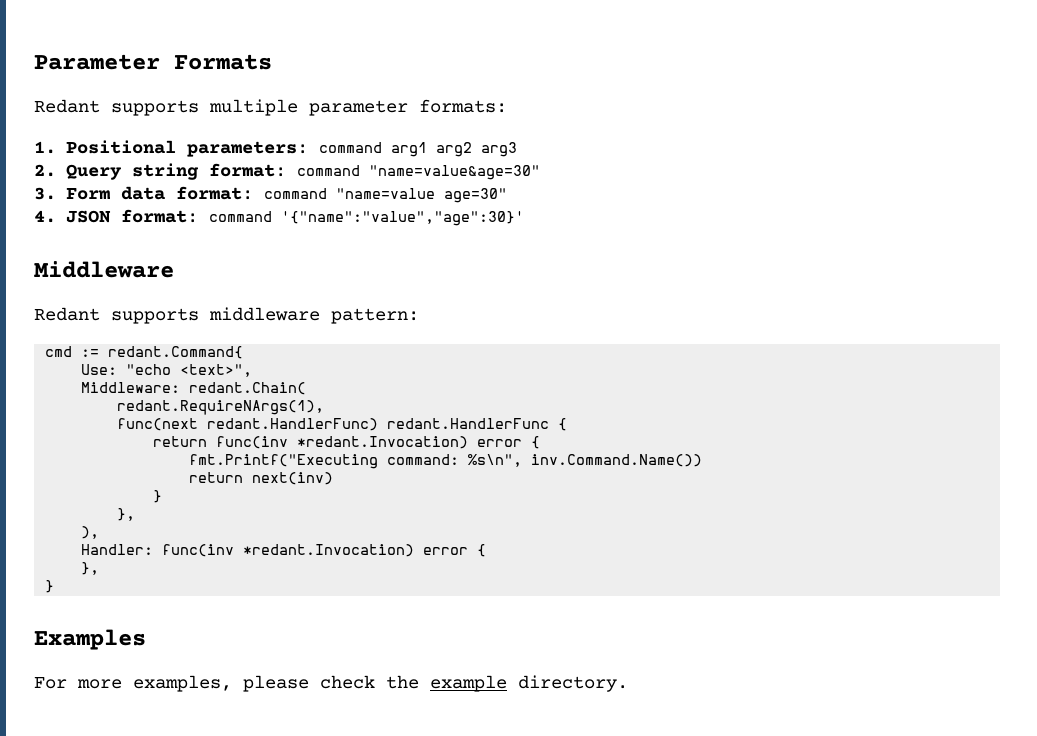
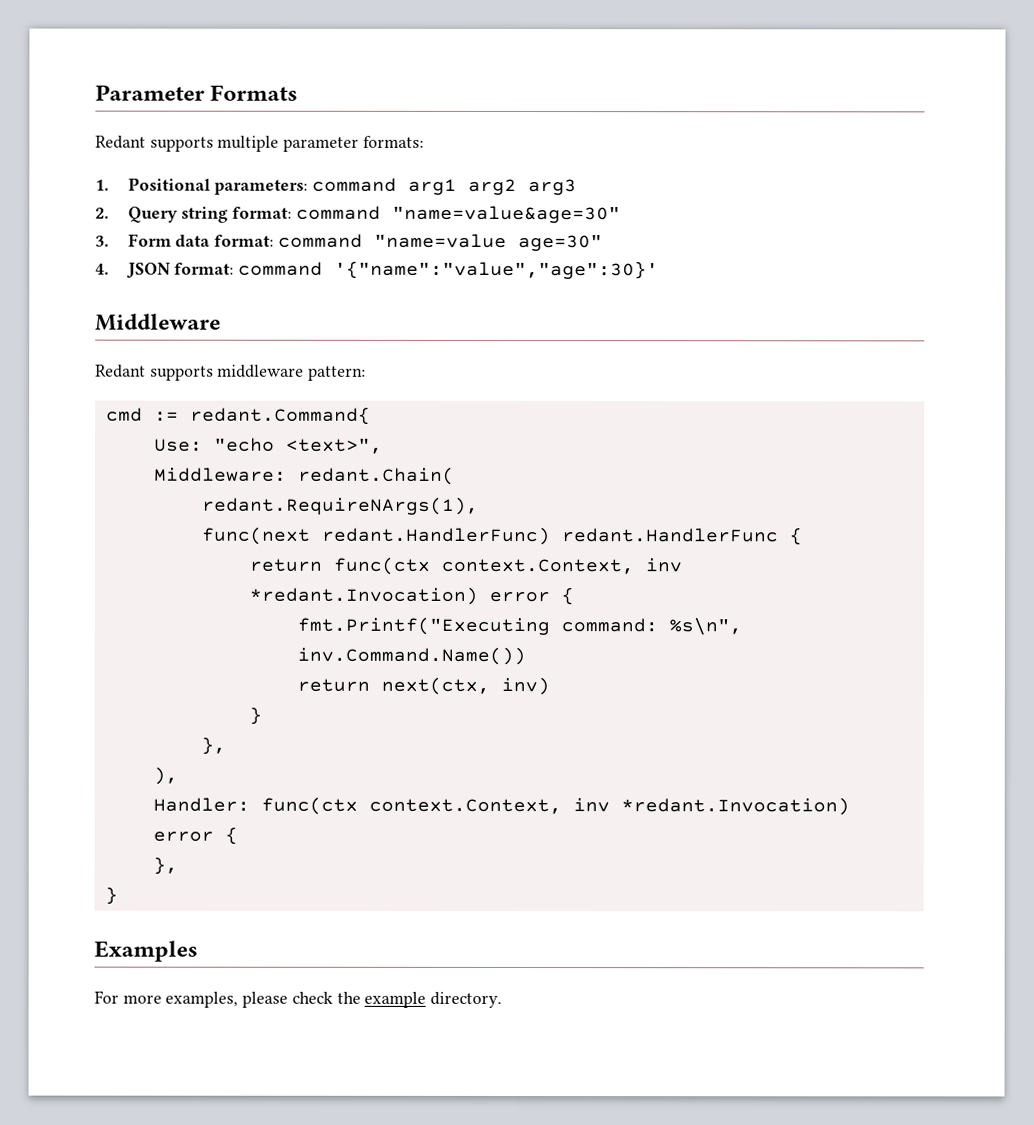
- return func(inv *redant.Invocation) error {
+ return func(ctx context.Context, inv *redant.Invocation) error {
- return next(inv)
+ return next(ctx, inv)
- Handler: func(inv *redant.Invocation) error {
+ Handler: func(ctx context.Context, inv *redant.Invocation) error {

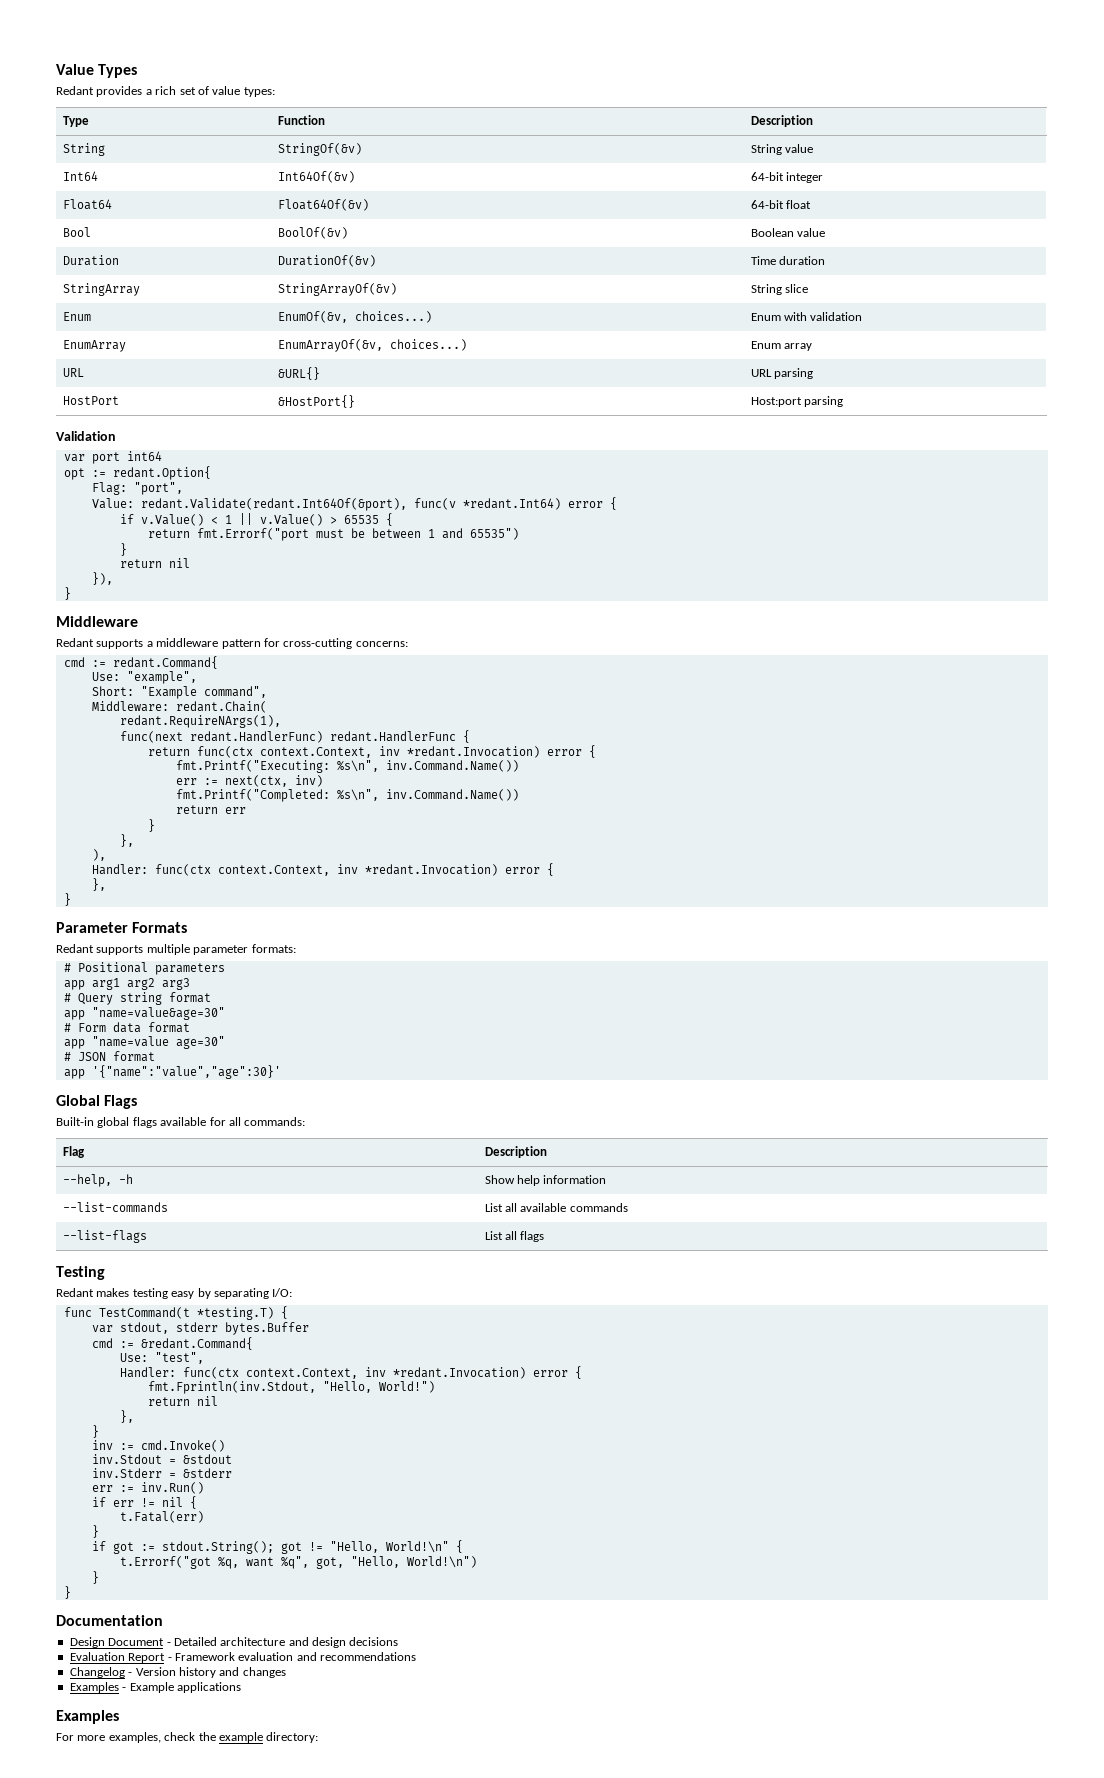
- Parameter Formats
- Redant supports multiple parameter formats:
- 1. Positional parameters: command arg1 arg2 arg3
- 2. Query string format: command "name=value&age=30"
- 3. Form data format: command "name=value age=30"
- 4. JSON format: command '{"name":"value","age":30}'
+ Value Types
+ Redant provides a rich set of value types:
+ Type | Function | Description
+ String | StringOf(&v) | String value
+ Int64 | Int64Of(&v) | 64-bit integer
+ Float64 | Float64Of(&v) | 64-bit float
+ Bool | BoolOf(&v) | Boolean value
+ Duration | DurationOf(&v) | Time duration
+ StringArray | StringArrayOf(&v) | String slice
+ Enum | EnumOf(&v, choices...) | Enum with validation
+ EnumArray | EnumArrayOf(&v, choices...) | Enum array
+ URL | &URL{} | URL parsing
+ HostPort | &HostPort{} | Host:port parsing
+ Validation
+ var port int64
+ opt := redant.Option{
+ Flag: "port",
+ Value: redant.Validate(redant.Int64Of(&port), func(v *redant.Int64) error {
+ if v.Value() < 1 || v.Value() > 65535 {
+ return fmt.Errorf("port must be between 1 and 65535")
+ }
+ return nil
+ }),
+ }
  Middleware
- Redant supports middleware pattern:
+ Redant supports a middleware pattern for cross-cutting concerns:
- Use: "echo <text>",
+ Use: "example",
+ Short: "Example command",
- fmt.Printf("Executing command: %s\n", inv.Command.Name())
+ fmt.Printf("Executing: %s\n", inv.Command.Name())
+ err := next(ctx, inv)
+ fmt.Printf("Completed: %s\n", inv.Command.Name())
- return next(ctx, inv)
+ return err
+ Parameter Formats
+ Redant supports multiple parameter formats:
+ # Positional parameters
+ app arg1 arg2 arg3
+ # Query string format
+ app "name=value&age=30"
+ # Form data format
+ app "name=value age=30"
+ # JSON format
+ app '{"name":"value","age":30}'
+ Global Flags
+ Built-in global flags available for all commands:
+ Flag | Description
+ --help, -h | Show help information
+ --list-commands | List all available commands
+ --list-flags | List all flags
+ Testing
+ Redant makes testing easy by separating I/O:
+ func TestCommand(t *testing.T) {
+ var stdout, stderr bytes.Buffer
+ cmd := &redant.Command{
+ Use: "test",
+ Handler: func(ctx context.Context, inv *redant.Invocation) error {
+ fmt.Fprintln(inv.Stdout, "Hello, World!")
+ return nil
+ },
+ }
+ inv := cmd.Invoke()
+ inv.Stdout = &stdout
+ inv.Stderr = &stderr
+ err := inv.Run()
+ if err != nil {
+ t.Fatal(err)
+ }
+ if got := stdout.String(); got != "Hello, World!\n" {
+ t.Errorf("got %q, want %q", got, "Hello, World!\n")
+ }
+ }
+ Documentation
+ Design Document - Detailed architecture and design decisions
+ Evaluation Report - Framework evaluation and recommendations
+ Changelog - Version history and changes
+ Examples - Example applications
- For more examples, please check the example directory.
+ For more examples, check the example directory:

